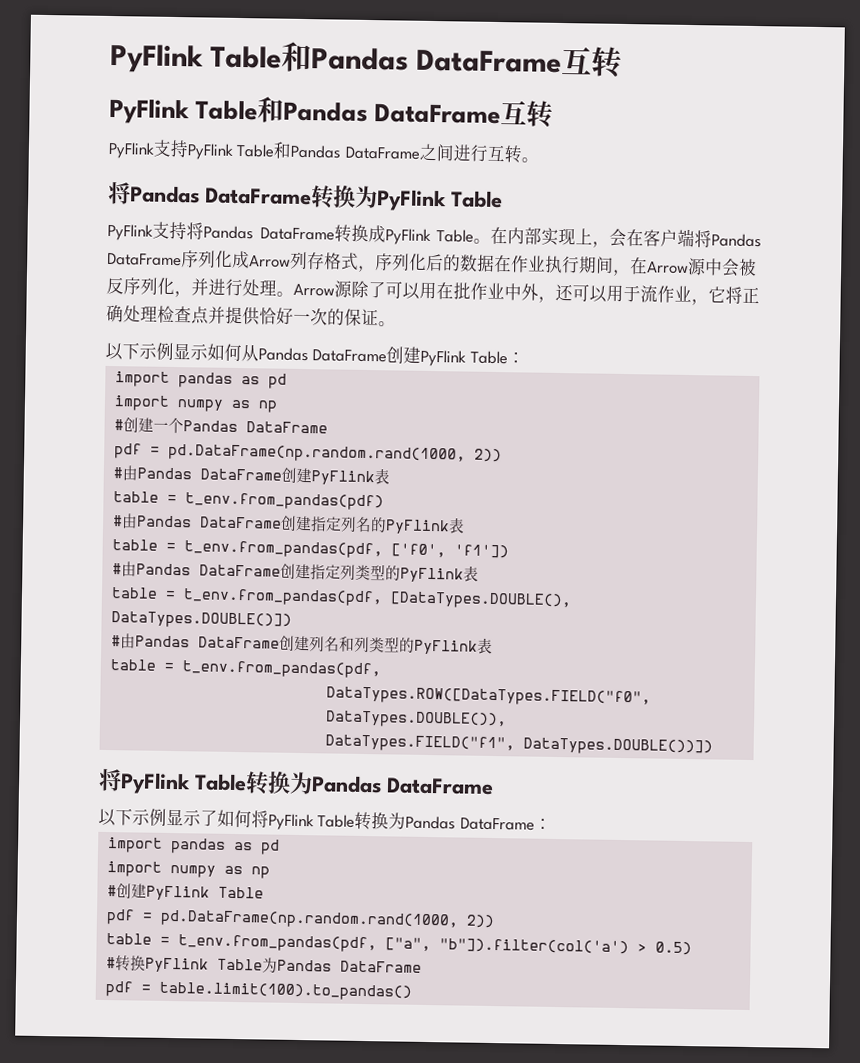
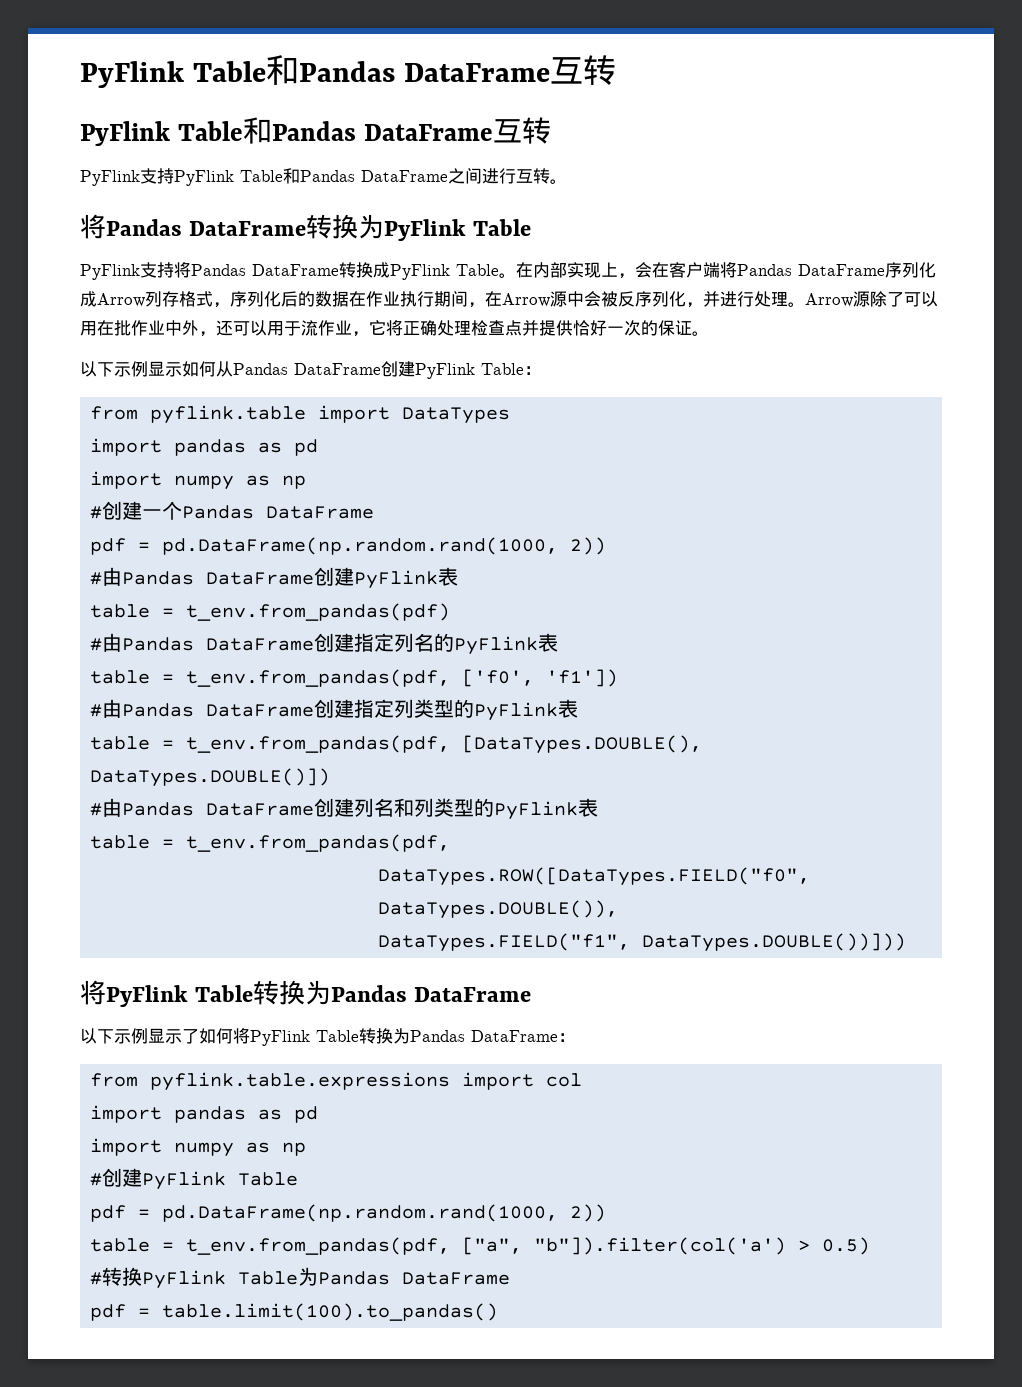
+ from pyflink.table import DataTypes
- DataTypes.FIELD("f1", DataTypes.DOUBLE())])
+ DataTypes.FIELD("f1", DataTypes.DOUBLE())]))
+ from pyflink.table.expressions import col

